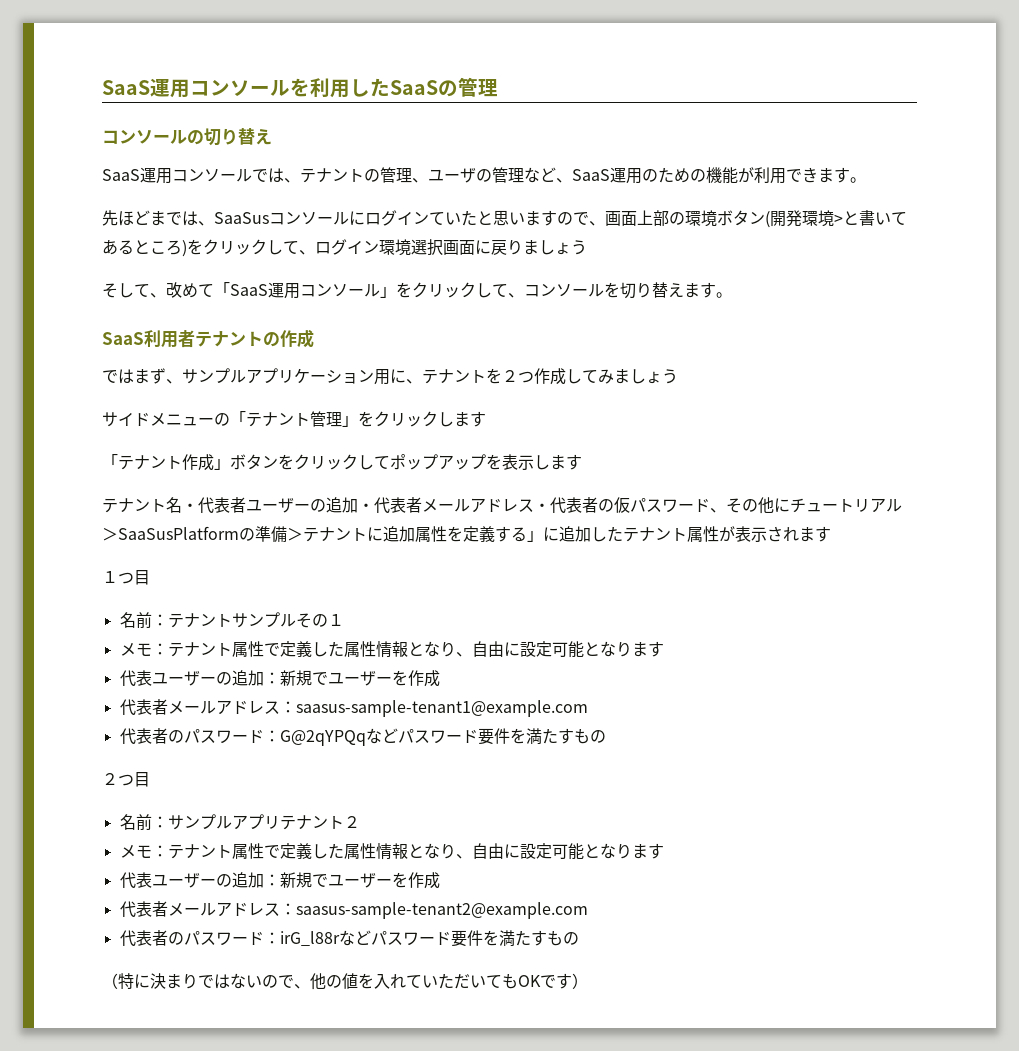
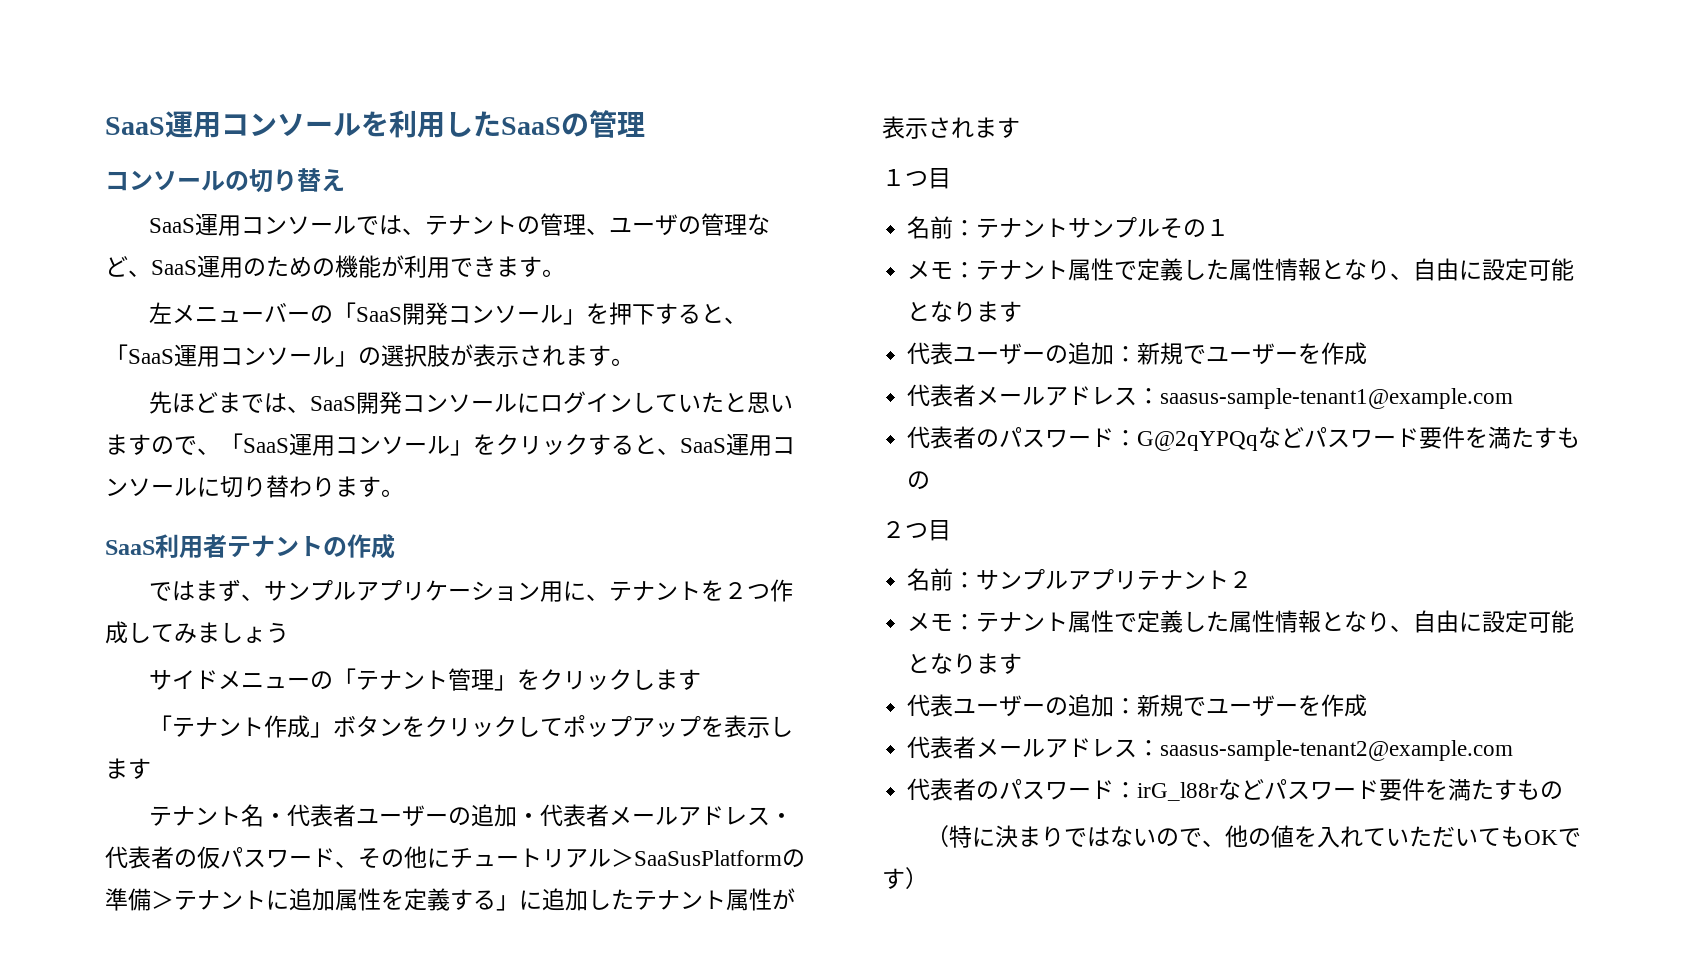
+ 左メニューバーの「SaaS開発コンソール」を押下すると、「SaaS運用コンソール」の選択肢が表示されます。
- 先ほどまでは、SaaSusコンソールにログインていたと思いますので、画面上部の環境ボタン(開発環境>と書いてあるところ)をクリックして、ログイン環境選択画面に戻りましょう
- そして、改めて「SaaS運用コンソール」をクリックして、コンソールを切り替えます。
+ 先ほどまでは、SaaS開発コンソールにログインしていたと思いますので、「SaaS運用コンソール」をクリックすると、SaaS運用コンソールに切り替わります。

